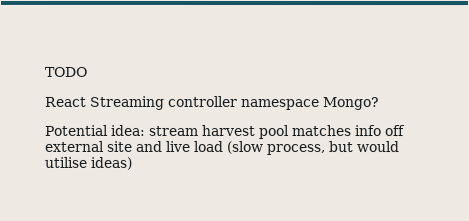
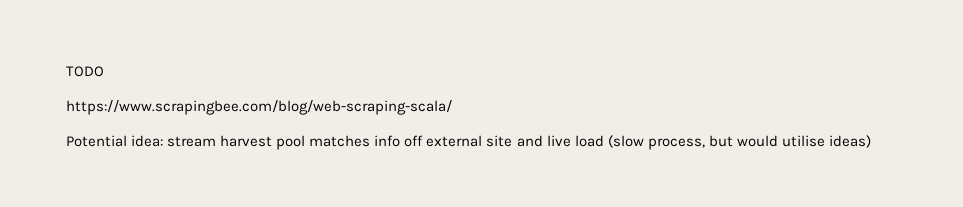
- React Streaming controller namespace Mongo?
+ https://www.scrapingbee.com/blog/web-scraping-scala/

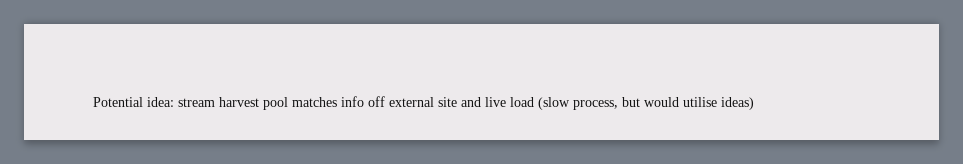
- TODO
- https://www.scrapingbee.com/blog/web-scraping-scala/

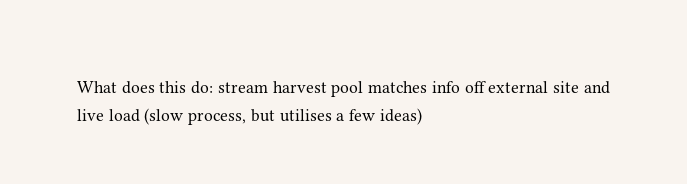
- Potential idea: stream harvest pool matches info off external site and live load (slow process, but would utilise ideas)
+ What does this do: stream harvest pool matches info off external site and live load (slow process, but utilises a few ideas)

